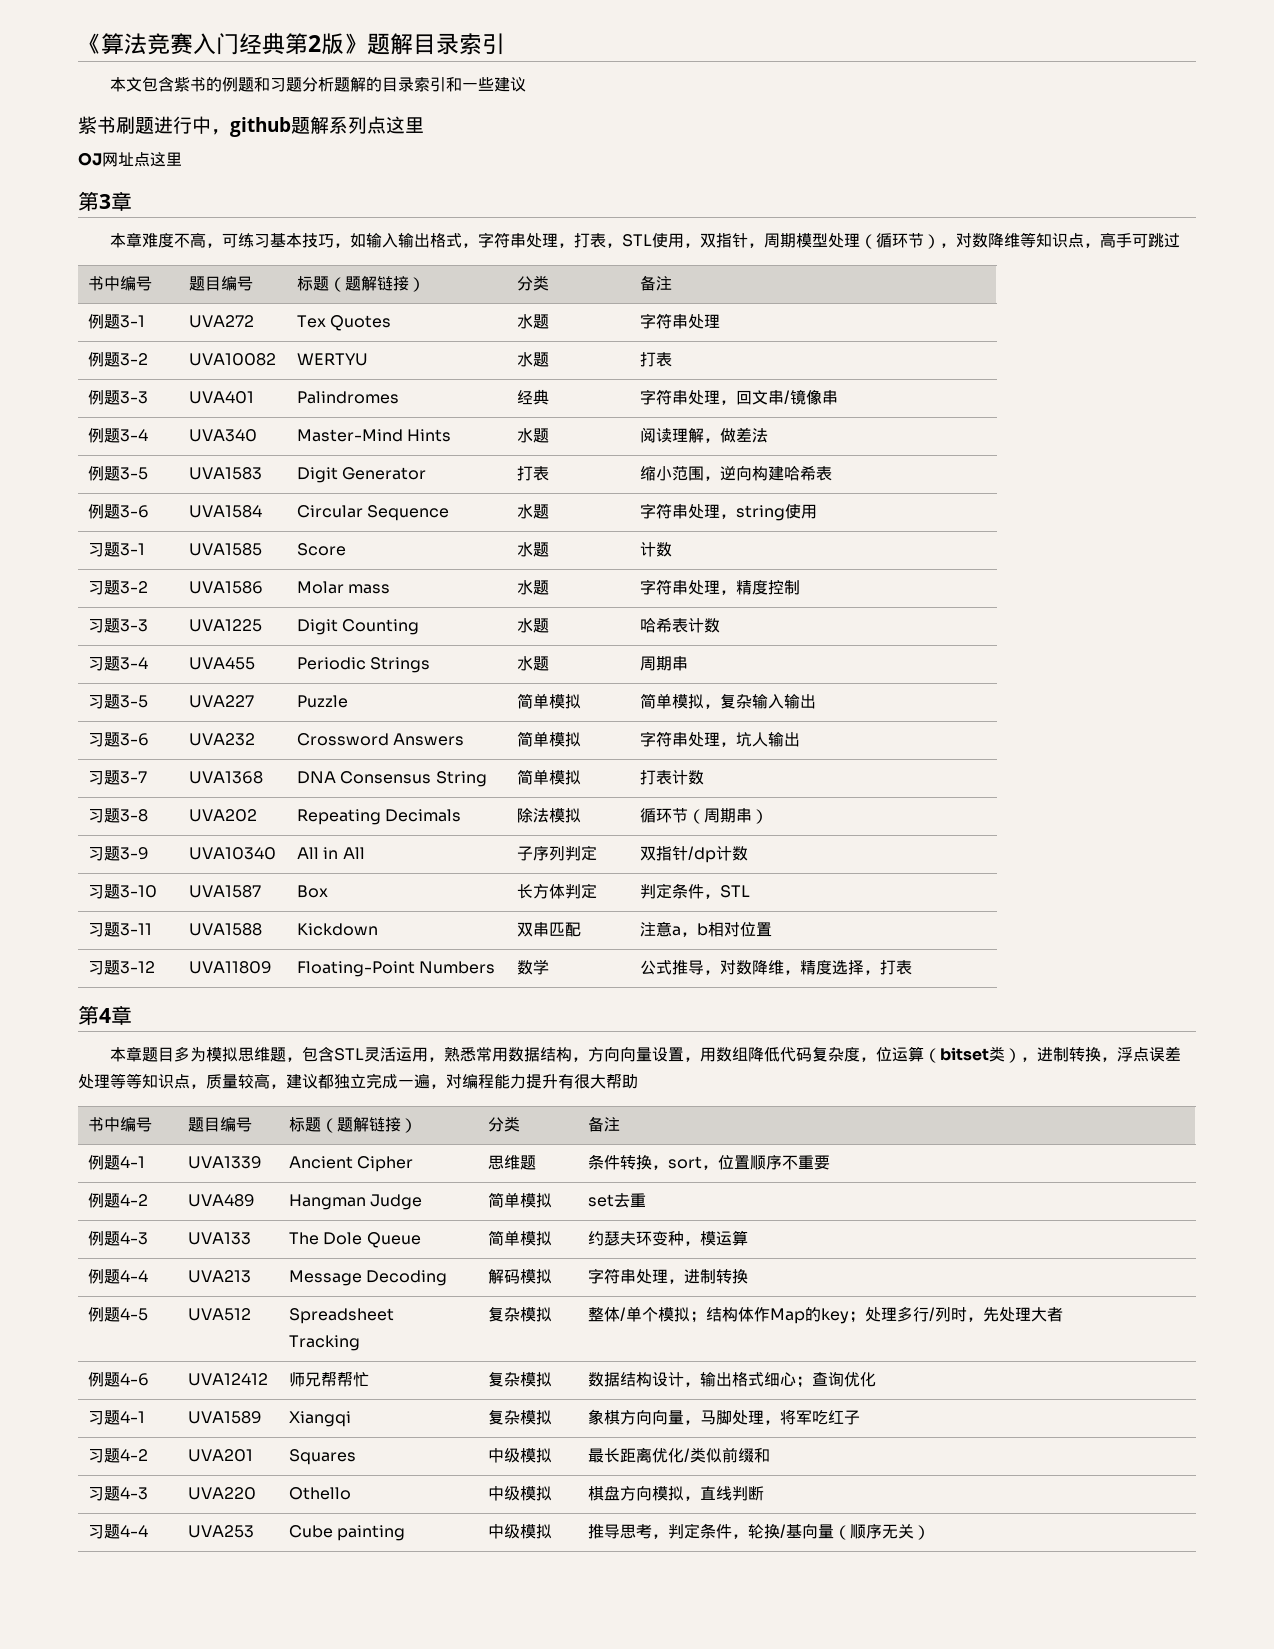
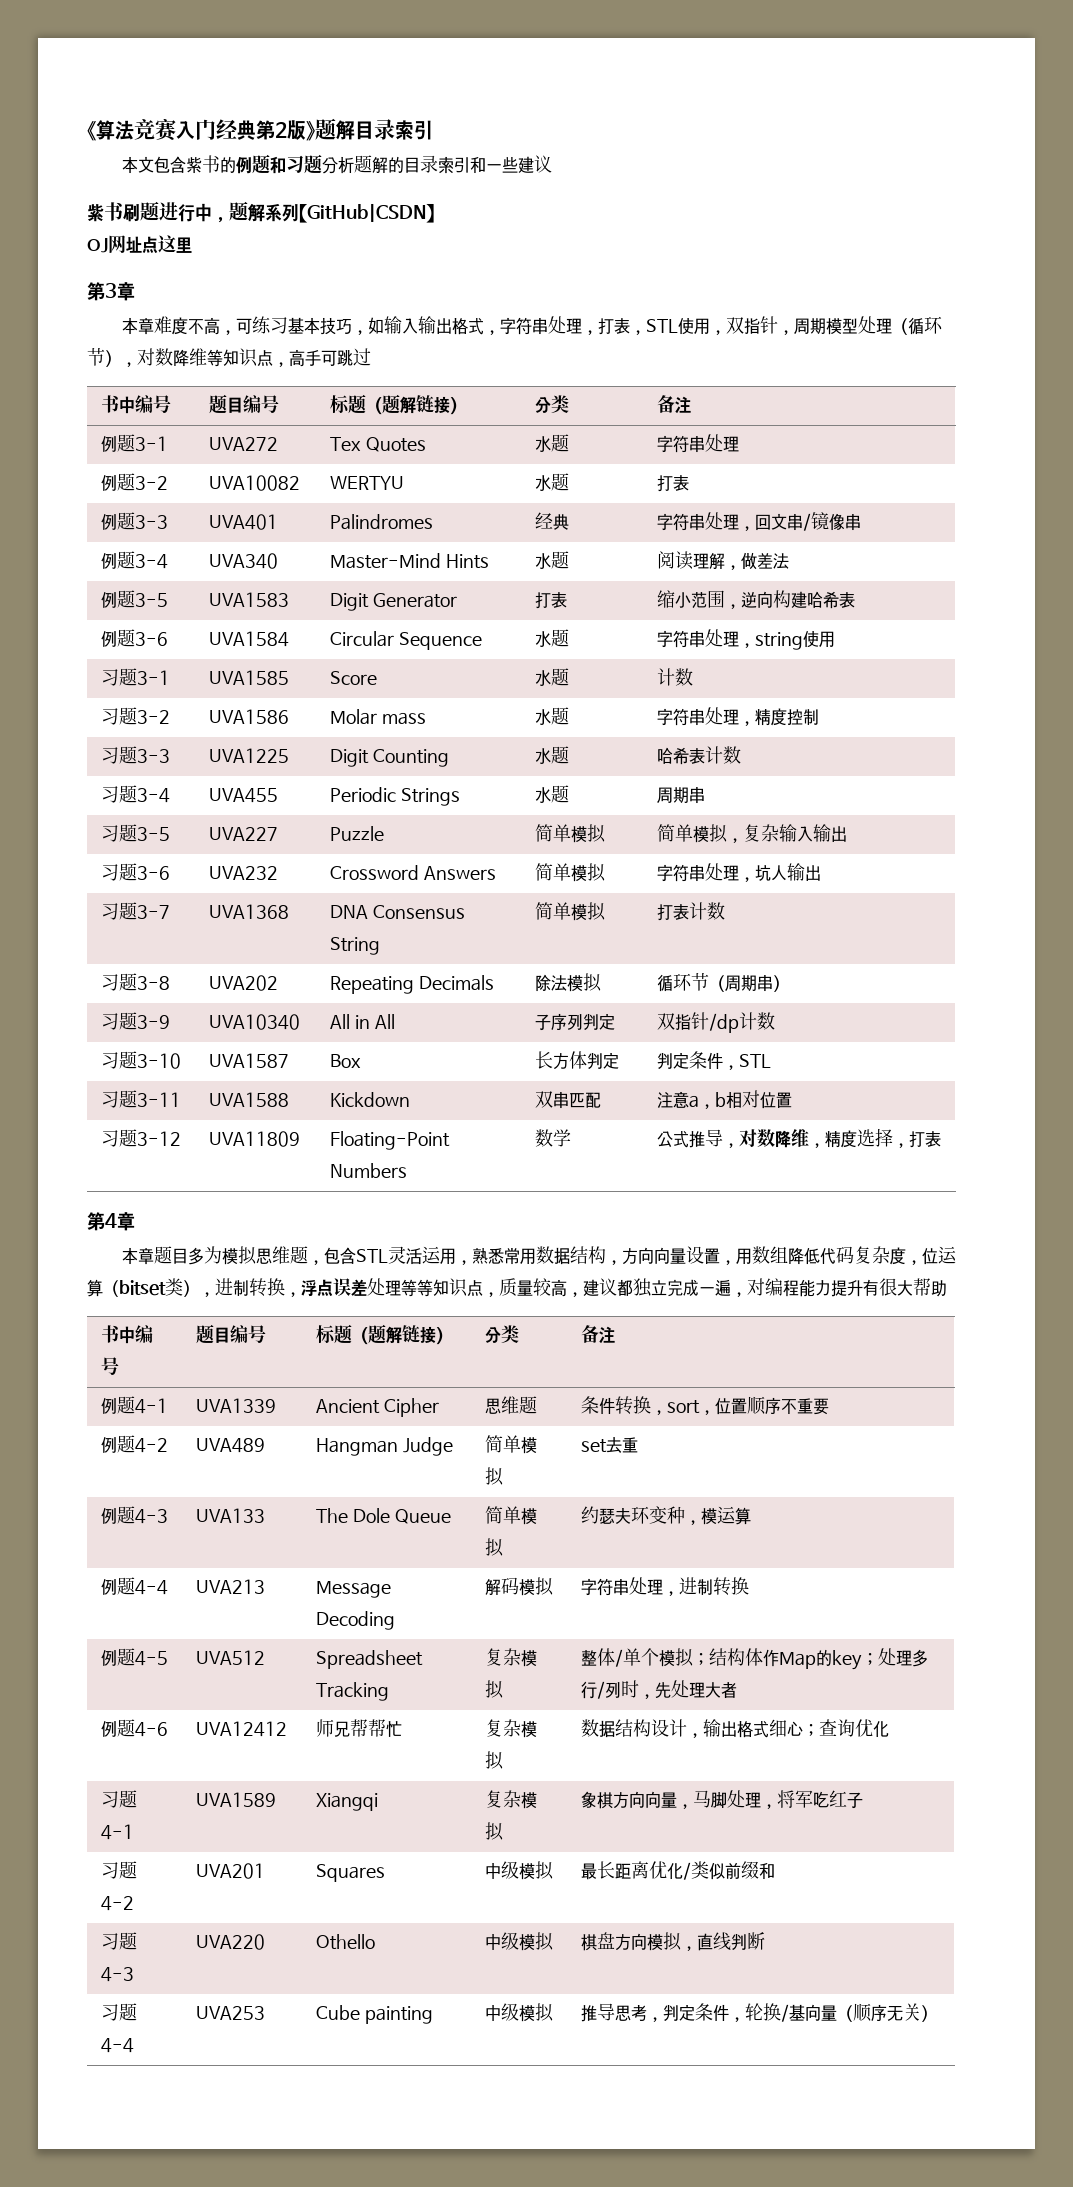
- 紫书刷题进行中，github题解系列点这里
+ 紫书刷题进行中，题解系列【GitHub|CSDN】

